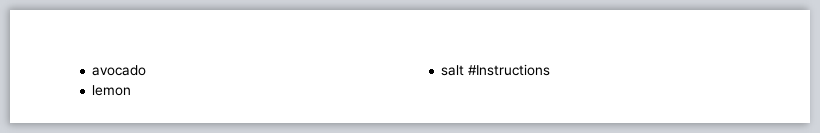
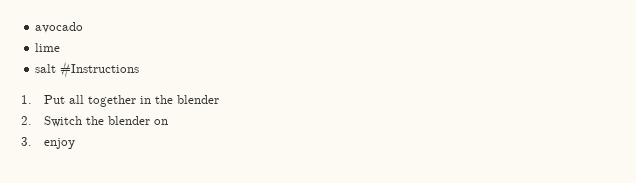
- lemon
+ lime
+ 1. Put all together in the blender
+ 2. Switch the blender on
+ 3. enjoy

